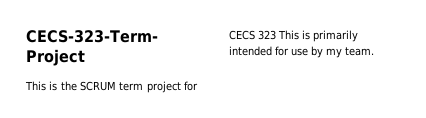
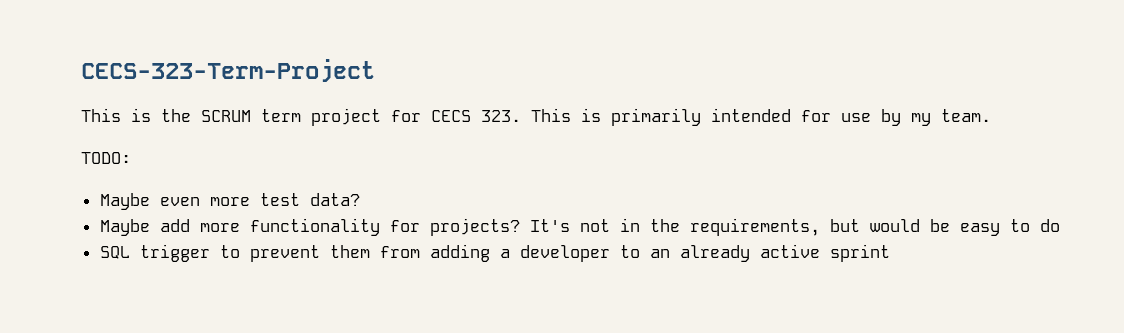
- This is the SCRUM term project for CECS 323 This is primarily intended for use by my team.
+ This is the SCRUM term project for CECS 323. This is primarily intended for use by my team.
+ TODO:
+ Maybe even more test data?
+ Maybe add more functionality for projects? It's not in the requirements, but would be easy to do
+ SQL trigger to prevent them from adding a developer to an already active sprint

